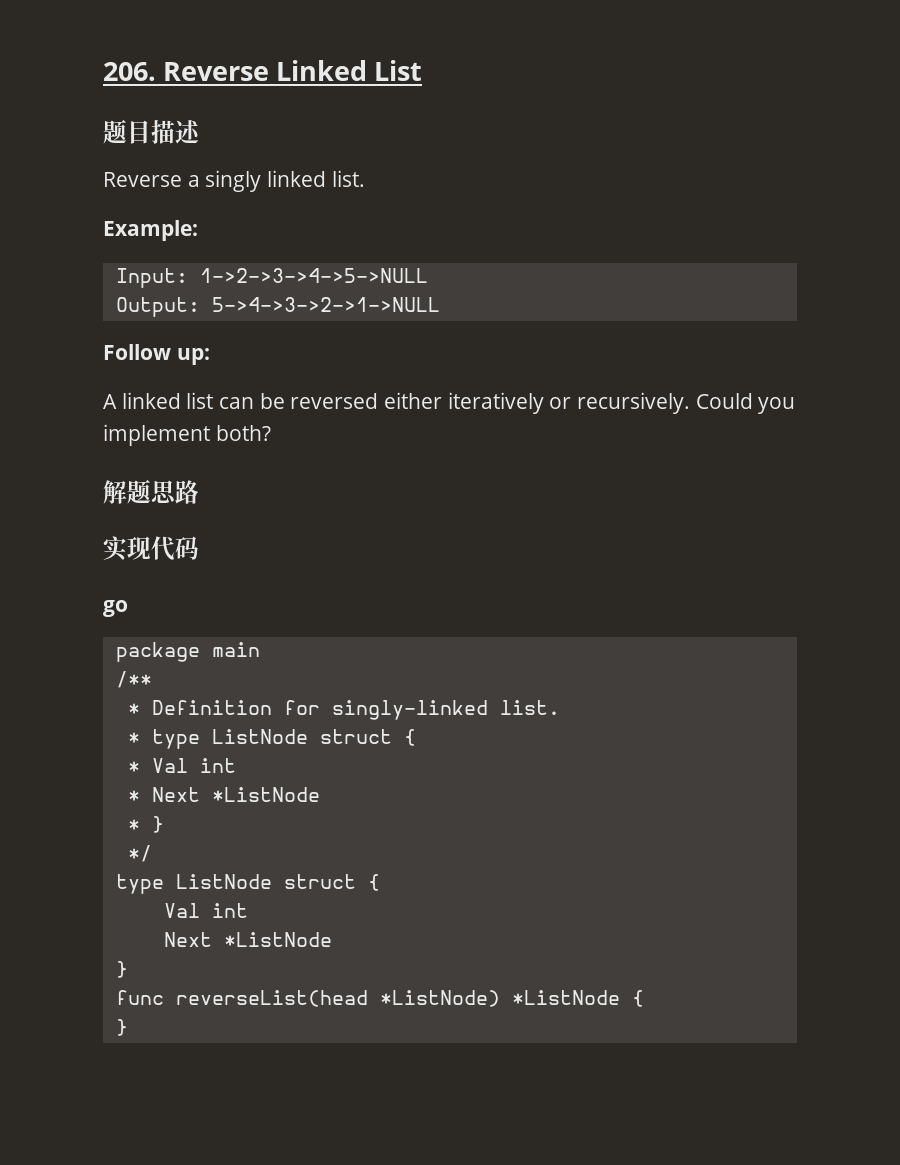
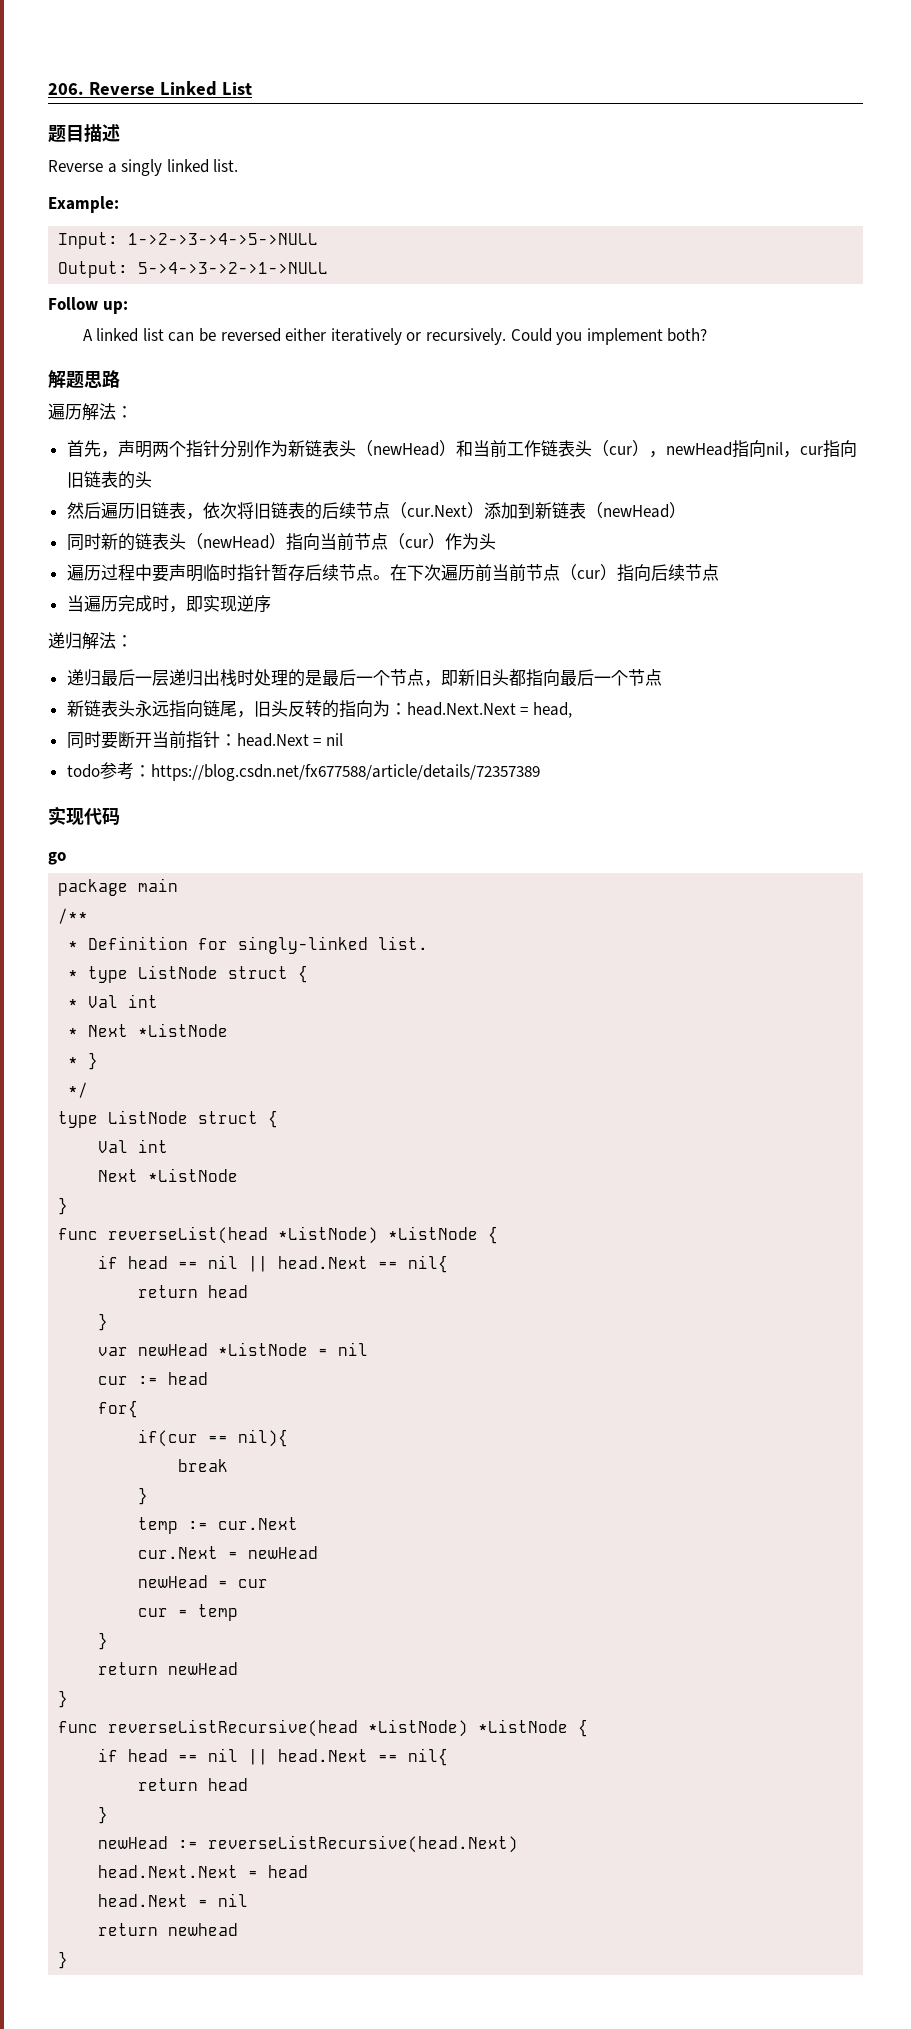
+ 遍历解法：
+ 首先，声明两个指针分别作为新链表头（newHead）和当前工作链表头（cur），newHead指向nil，cur指向旧链表的头
+ 然后遍历旧链表，依次将旧链表的后续节点（cur.Next）添加到新链表（newHead）
+ 同时新的链表头（newHead）指向当前节点（cur）作为头
+ 遍历过程中要声明临时指针暂存后续节点。在下次遍历前当前节点（cur）指向后续节点
+ 当遍历完成时，即实现逆序
+ 递归解法：
+ 递归最后一层递归出栈时处理的是最后一个节点，即新旧头都指向最后一个节点
+ 新链表头永远指向链尾，旧头反转的指向为：head.Next.Next = head,
+ 同时要断开当前指针：head.Next = nil
+ todo参考：https://blog.csdn.net/fx677588/article/details/72357389
  func reverseList(head *ListNode) *ListNode {
+ if head == nil || head.Next == nil{
+ return head
+ }
+ var newHead *ListNode = nil
+ cur := head
+ for{
+ if(cur == nil){
+ break
+ }
+ temp := cur.Next
+ cur.Next = newHead
+ newHead = cur
+ cur = temp
+ }
+ return newHead
+ }
+ func reverseListRecursive(head *ListNode) *ListNode {
+ if head == nil || head.Next == nil{
+ return head
+ }
+ newHead := reverseListRecursive(head.Next)
+ head.Next.Next = head
+ head.Next = nil
+ return newhead

